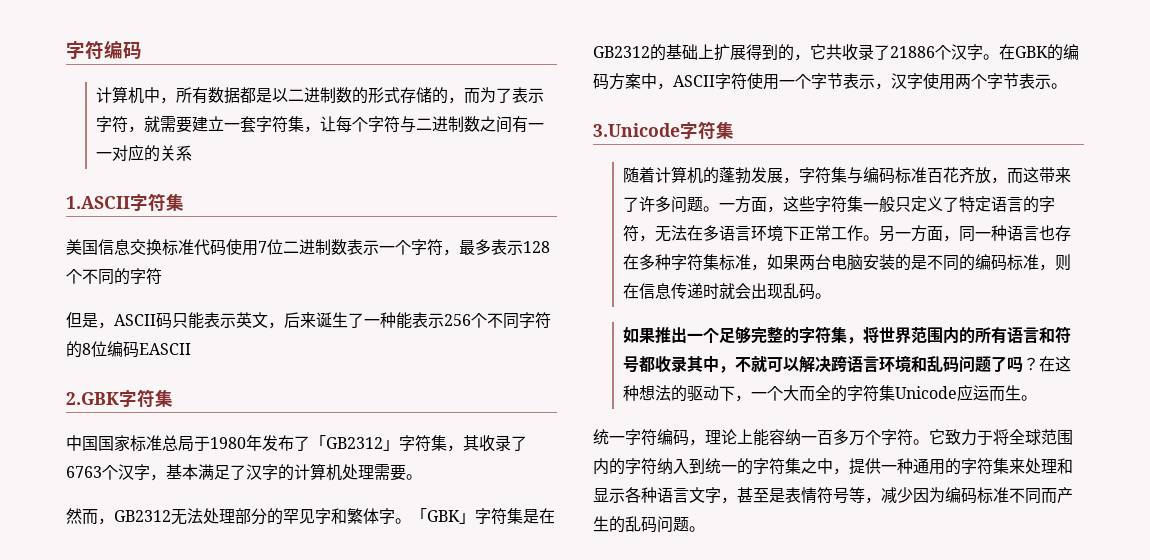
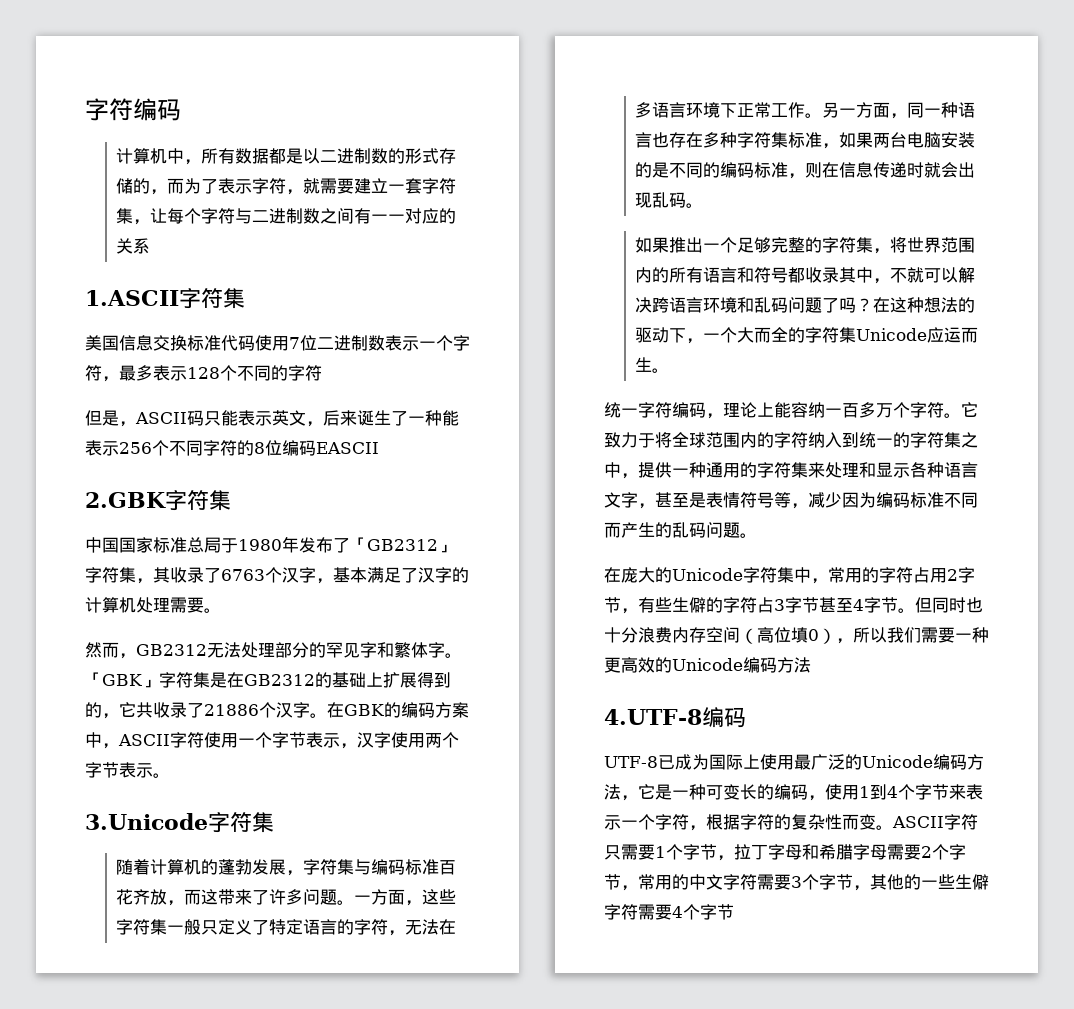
+ 在庞大的Unicode字符集中，常用的字符占用2字节，有些生僻的字符占3字节甚至4字节。但同时也十分浪费内存空间（高位填0），所以我们需要一种更高效的Unicode编码方法
+ 4.UTF-8编码
+ UTF-8已成为国际上使用最广泛的Unicode编码方法，它是一种可变长的编码，使用1到4个字节来表示一个字符，根据字符的复杂性而变。ASCII字符只需要1个字节，拉丁字母和希腊字母需要2个字节，常用的中文字符需要3个字节，其他的一些生僻字符需要4个字节

